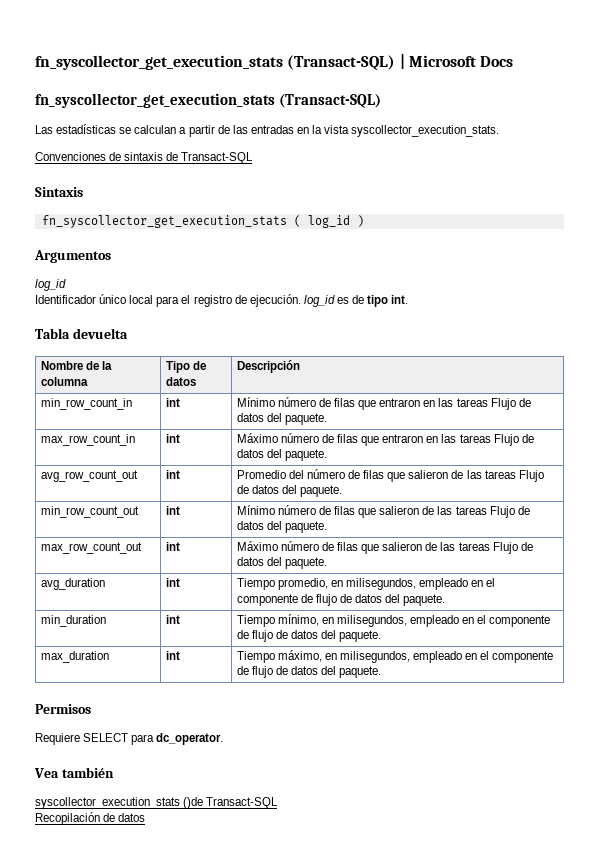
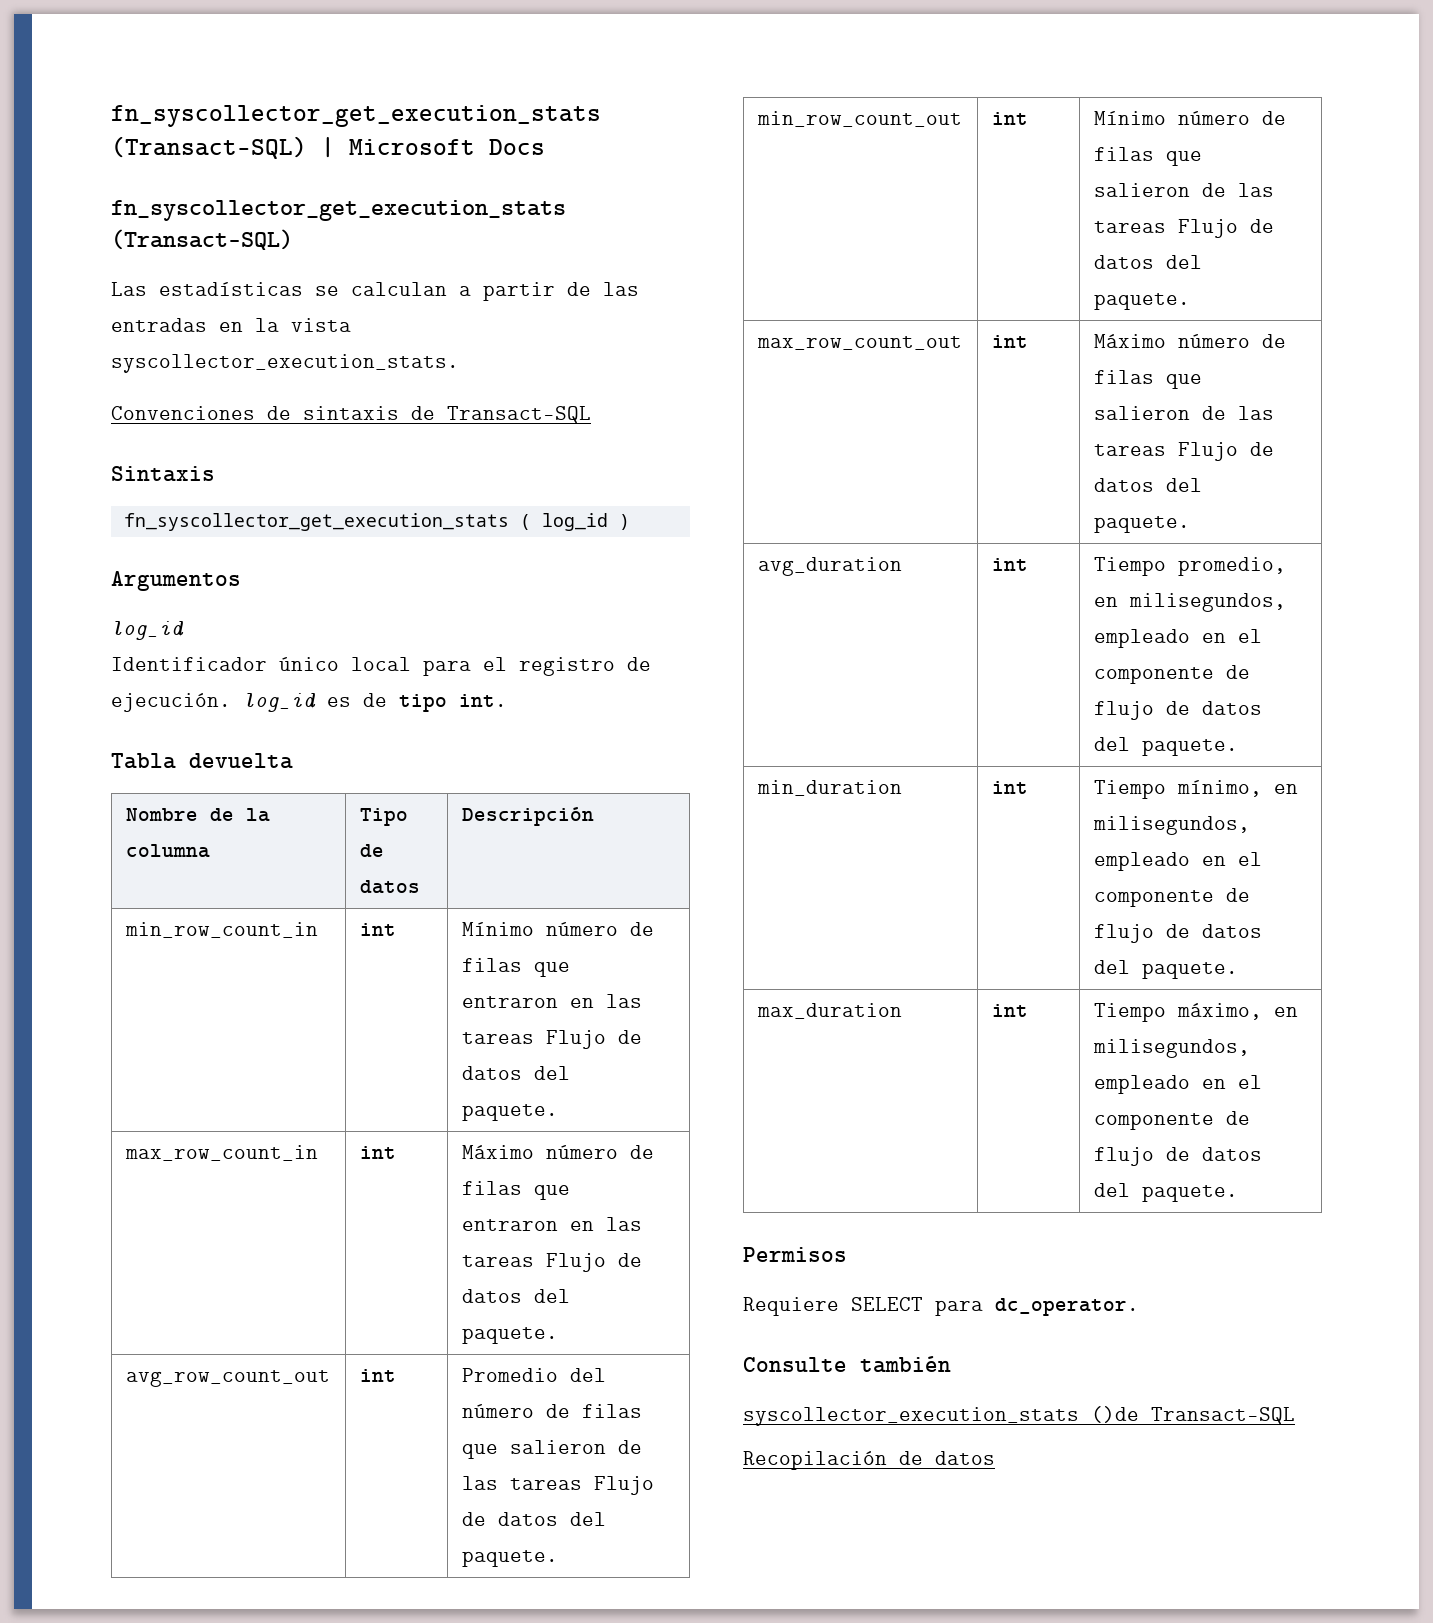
- Vea también
+ Consulte también

